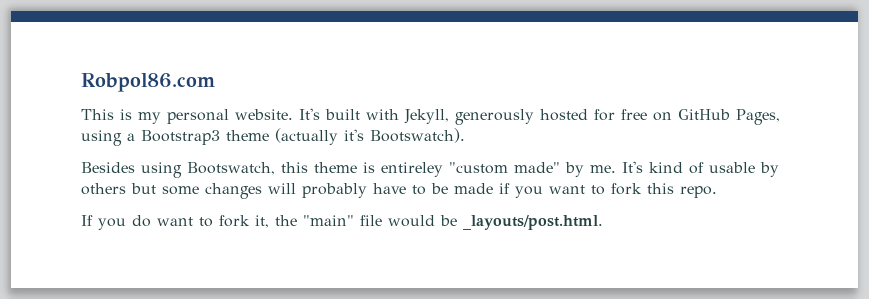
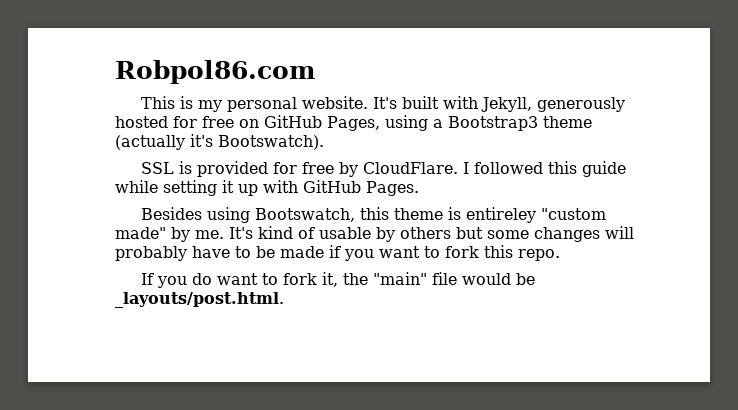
+ SSL is provided for free by CloudFlare. I followed this guide while setting it up with GitHub Pages.

